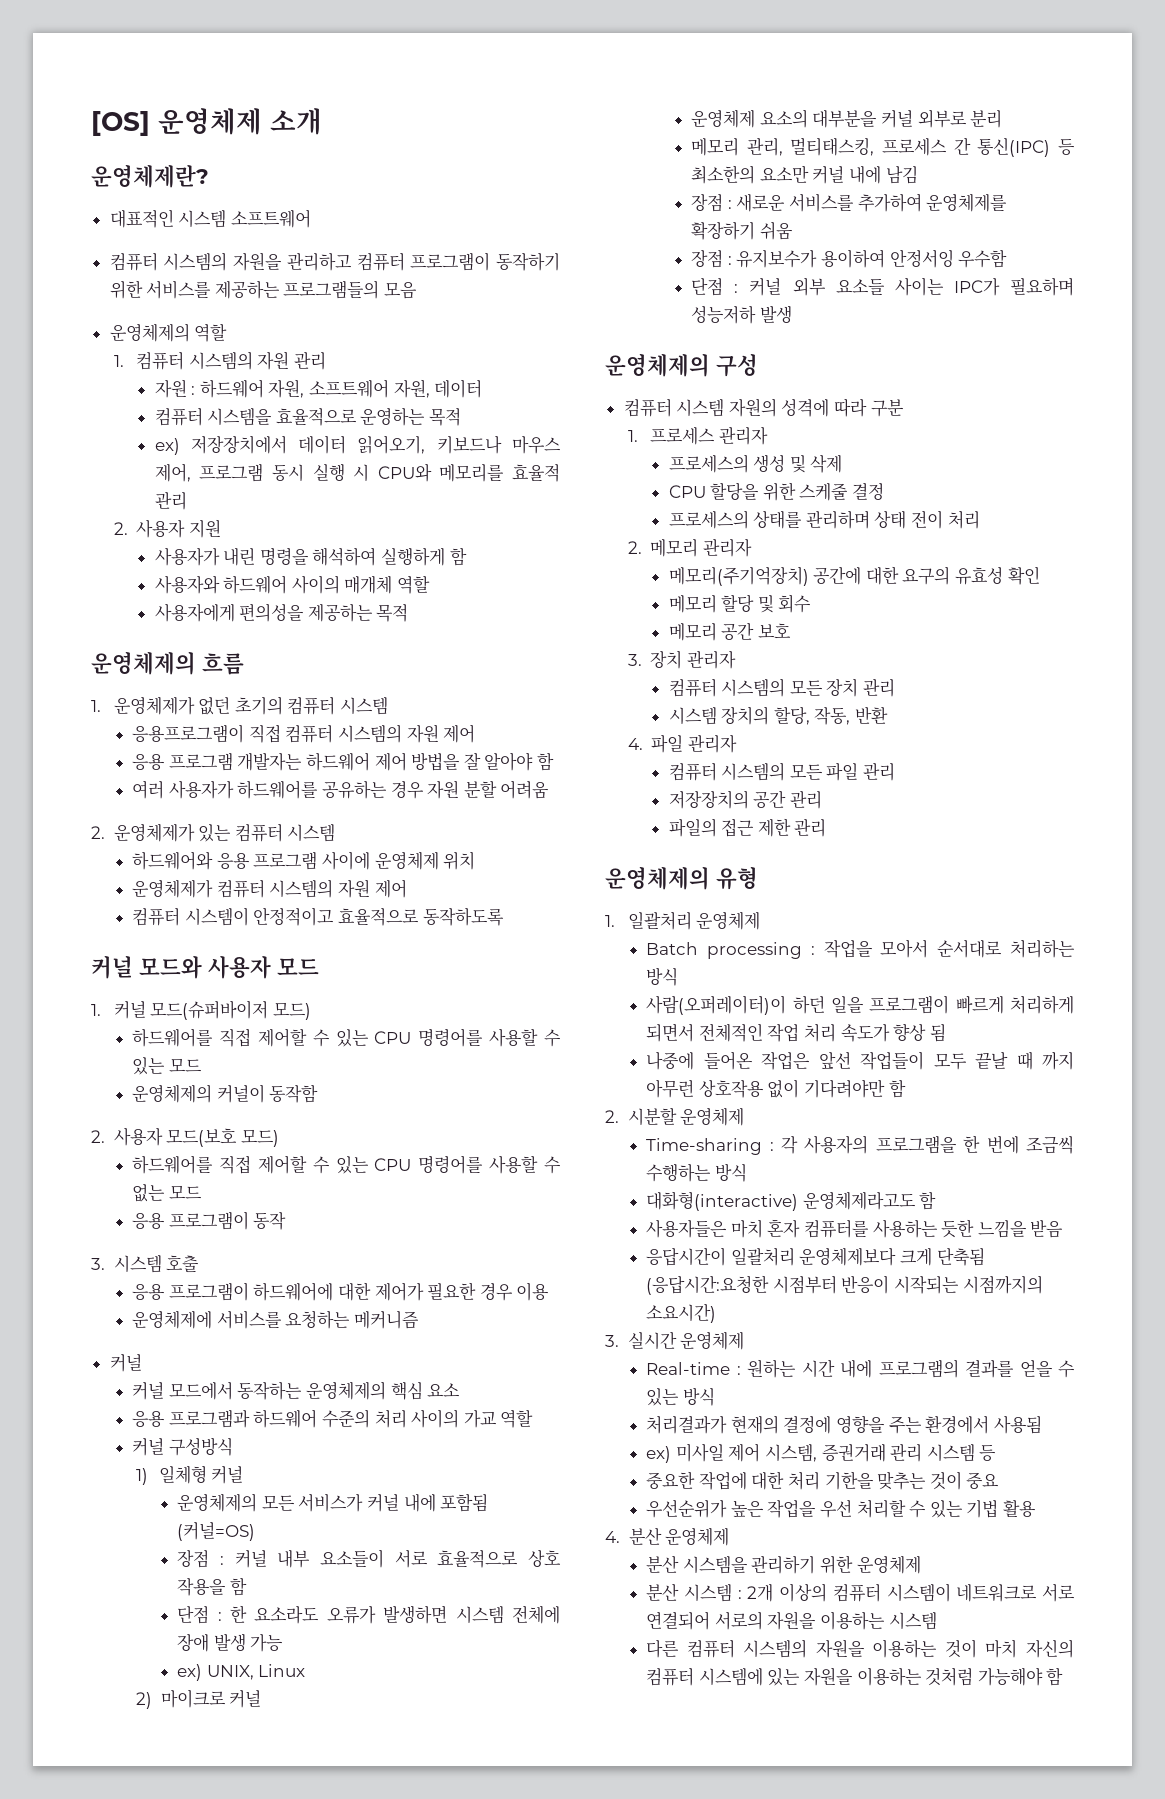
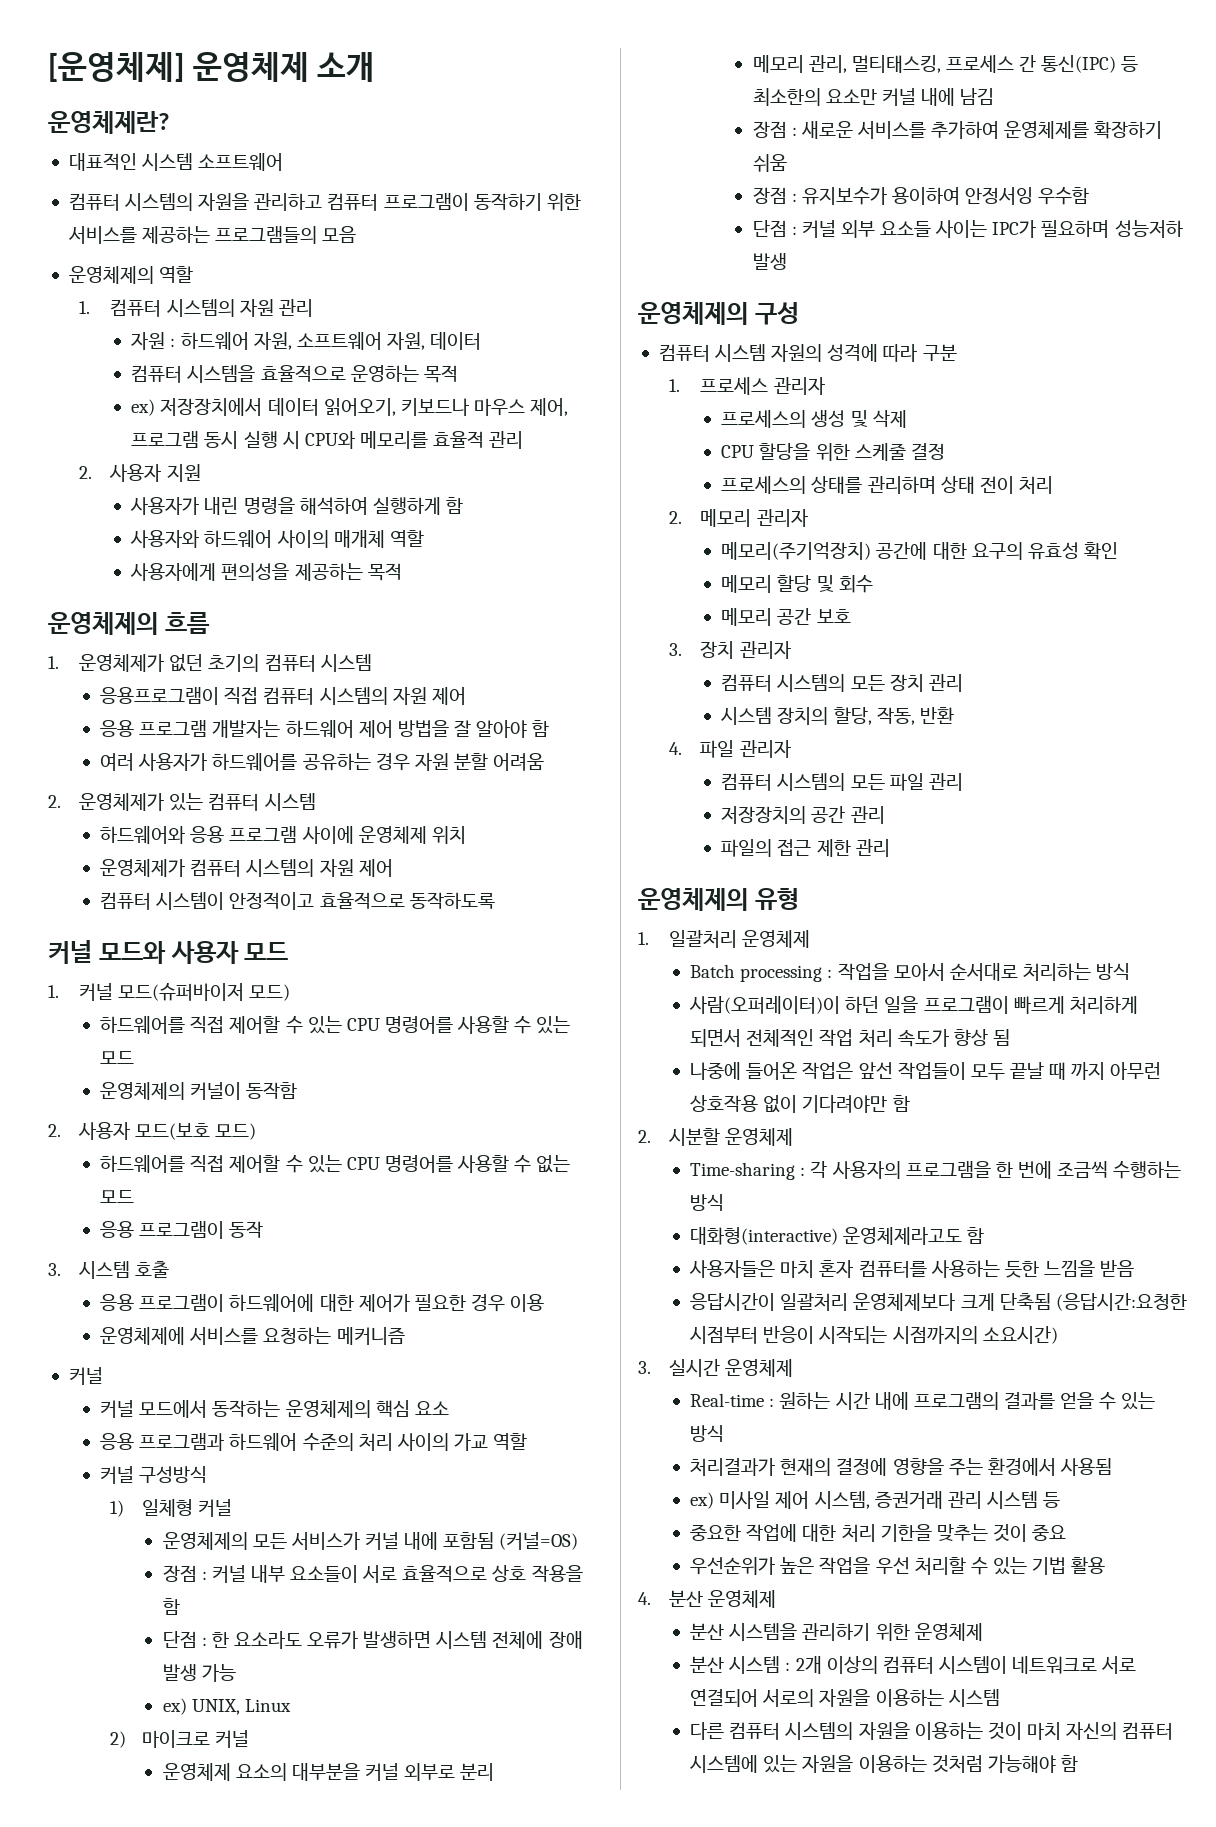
- [OS] 운영체제 소개
+ [운영체제] 운영체제 소개

